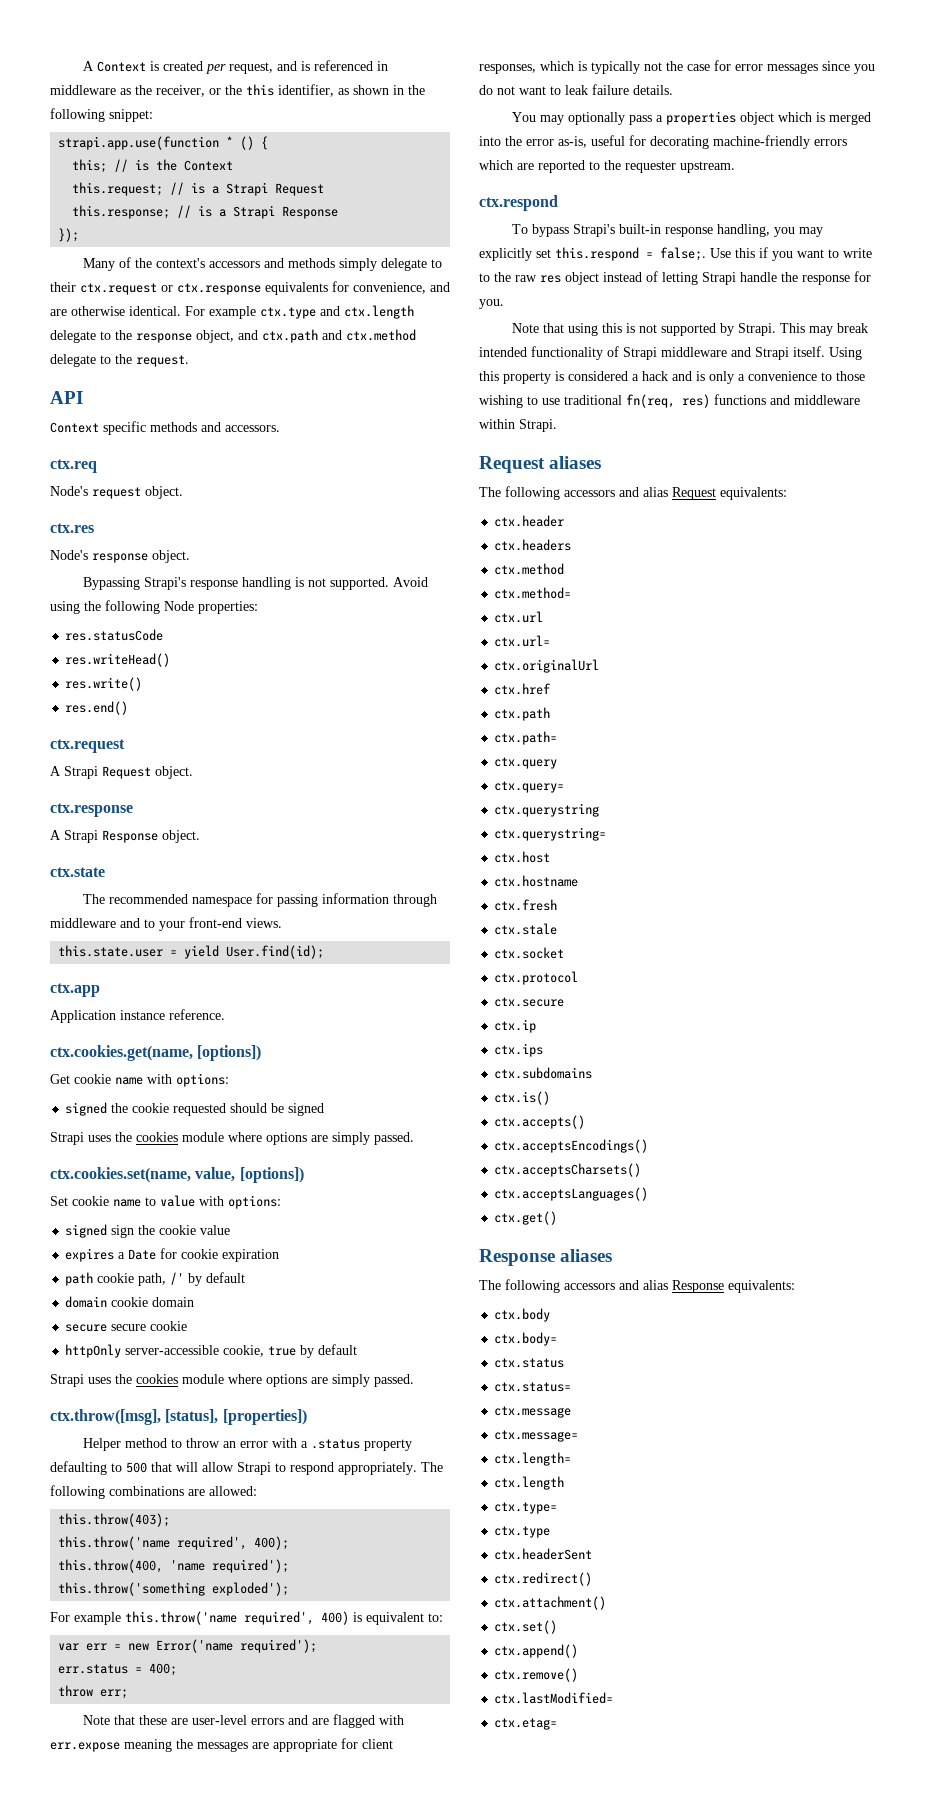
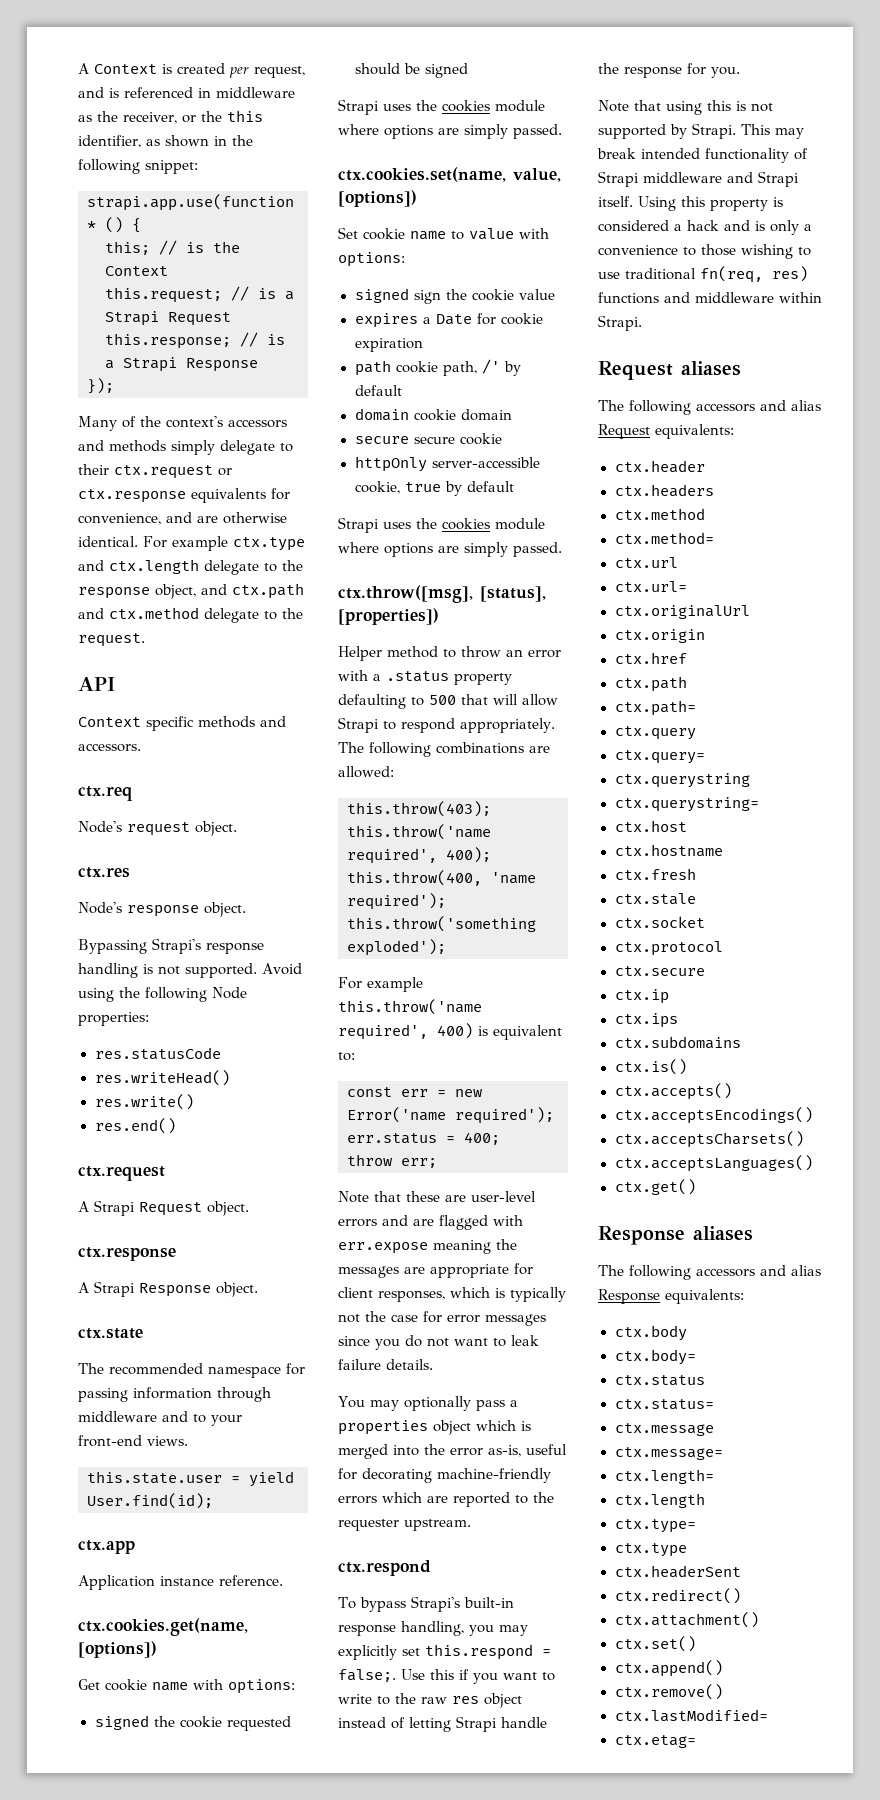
- var err = new Error('name required');
+ const err = new Error('name required');
+ ctx.origin

